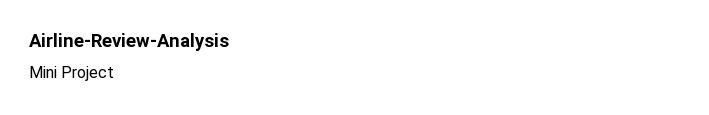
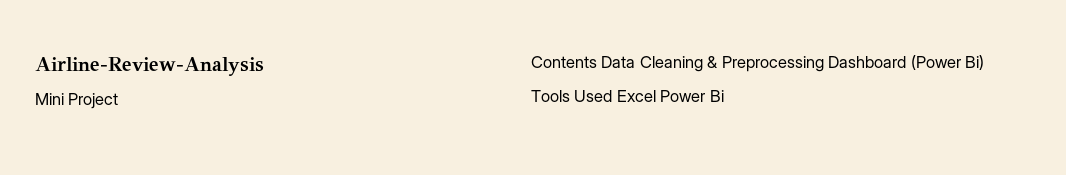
+ Contents Data Cleaning & Preprocessing Dashboard (Power Bi)
+ Tools Used Excel Power Bi

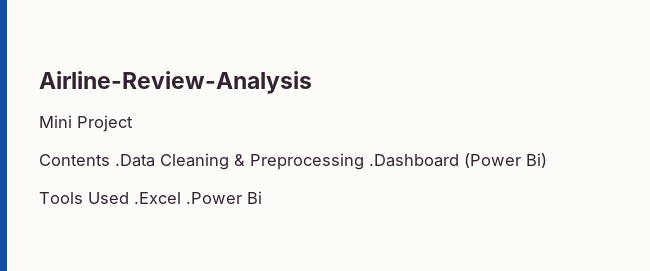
- Contents Data Cleaning & Preprocessing Dashboard (Power Bi)
+ Contents .Data Cleaning & Preprocessing .Dashboard (Power Bi)
- Tools Used Excel Power Bi
+ Tools Used .Excel .Power Bi

